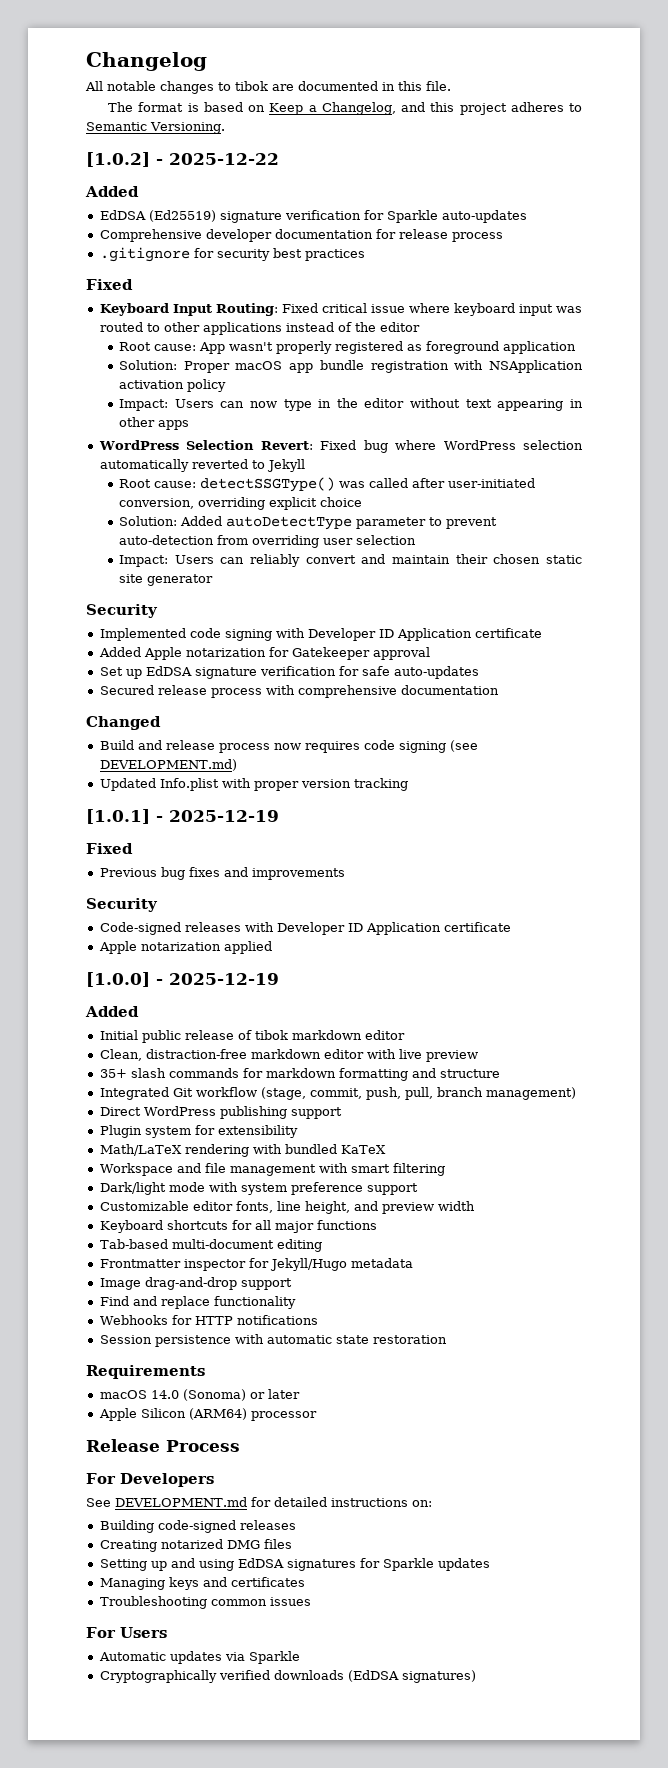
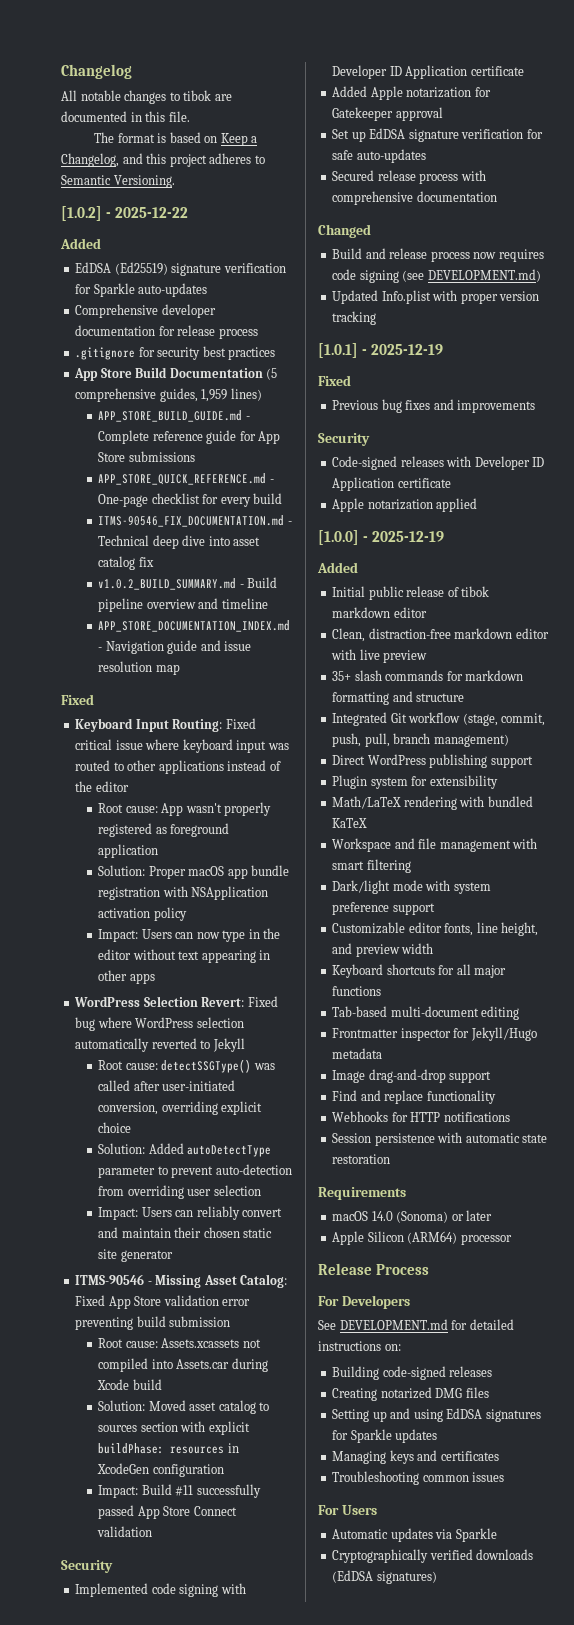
+ App Store Build Documentation (5 comprehensive guides, 1,959 lines)
+ APP_STORE_BUILD_GUIDE.md - Complete reference guide for App Store submissions
+ APP_STORE_QUICK_REFERENCE.md - One-page checklist for every build
+ ITMS-90546_FIX_DOCUMENTATION.md - Technical deep dive into asset catalog fix
+ v1.0.2_BUILD_SUMMARY.md - Build pipeline overview and timeline
+ APP_STORE_DOCUMENTATION_INDEX.md - Navigation guide and issue resolution map
+ ITMS-90546 - Missing Asset Catalog: Fixed App Store validation error preventing build submission
+ Root cause: Assets.xcassets not compiled into Assets.car during Xcode build
+ Solution: Moved asset catalog to sources section with explicit buildPhase: resources in XcodeGen configuration
+ Impact: Build #11 successfully passed App Store Connect validation

